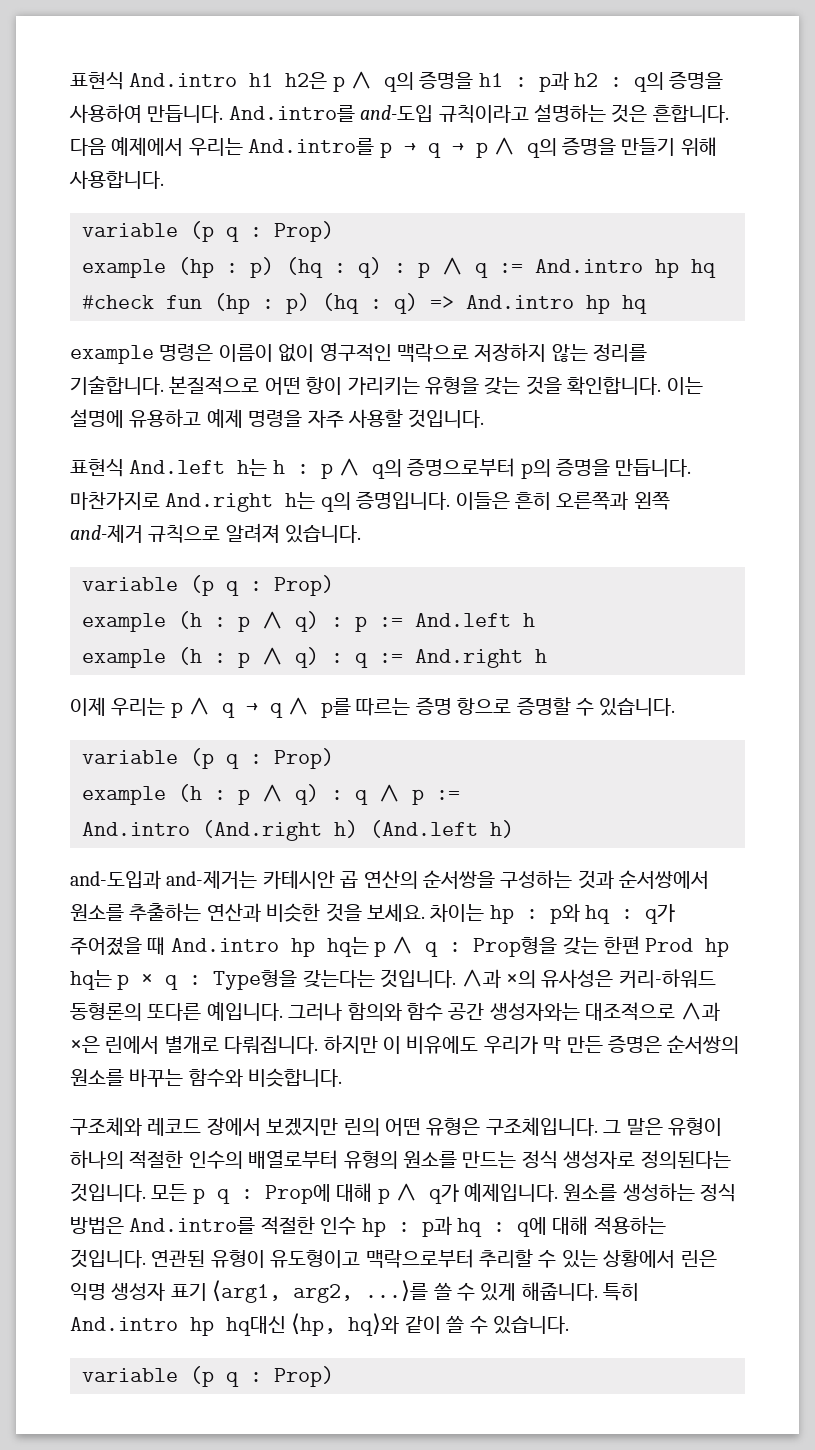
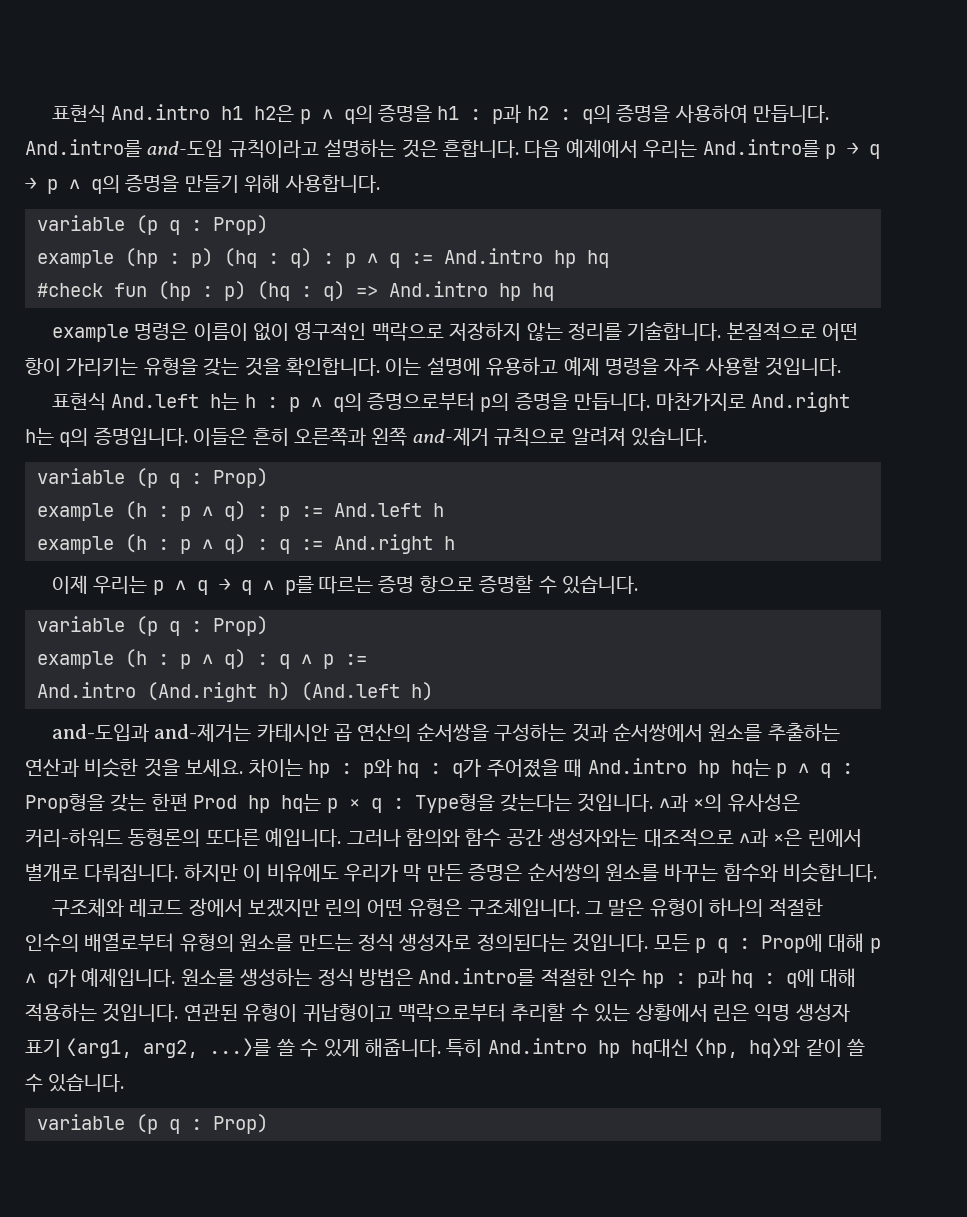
- 연관된 유형이 유도형이고 맥락으로부터 추리할 수 있는 상황에서 린은 익명 생성자 표기 ⟨arg1, arg2, ...⟩를 쓸 수 있게 해줍니다.
+ 연관된 유형이 귀납형이고 맥락으로부터 추리할 수 있는 상황에서 린은 익명 생성자 표기 ⟨arg1, arg2, ...⟩를 쓸 수 있게 해줍니다.

